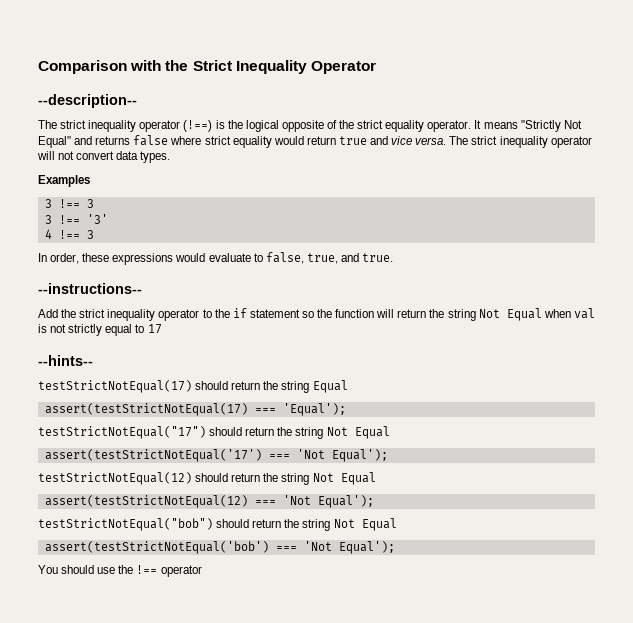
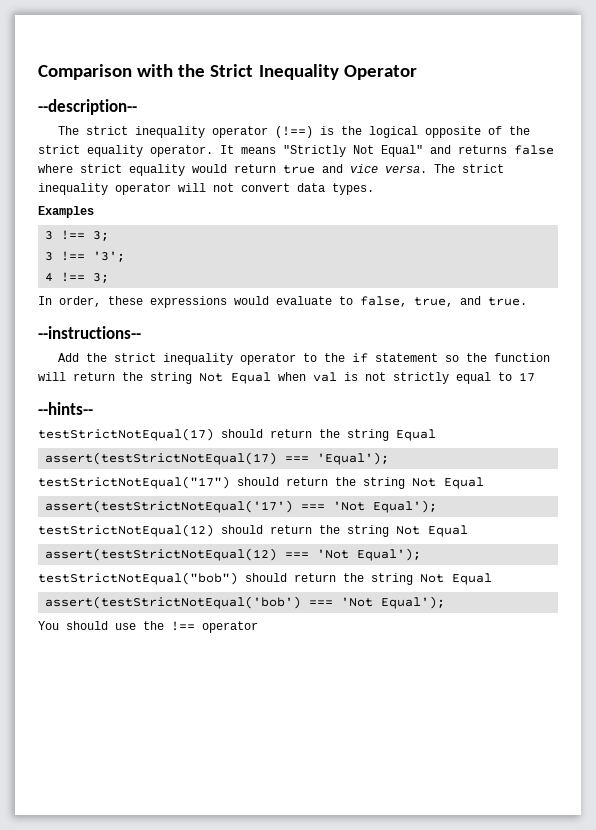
- 3 !== 3
- 3 !== '3'
+ 3 !== 3;
+ 3 !== '3';
- 4 !== 3
+ 4 !== 3;

